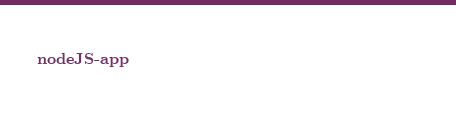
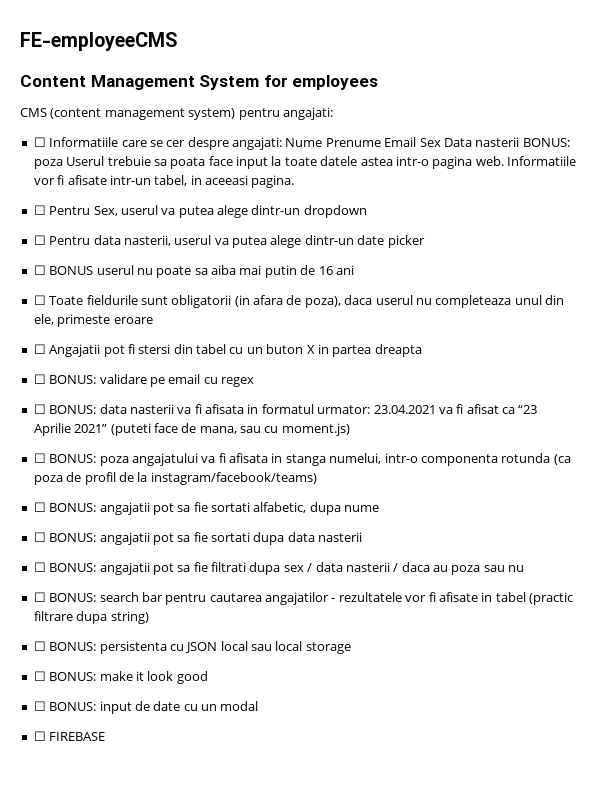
- nodeJS-app
+ FE-employeeCMS
+ Content Management System for employees
+ CMS (content management system) pentru angajati:
+ ☐ Informatiile care se cer despre angajati: Nume Prenume Email Sex Data nasterii BONUS: poza Userul trebuie sa poata face input la toate datele astea intr-o pagina web. Informatiile vor fi afisate intr-un tabel, in aceeasi pagina.
+ ☐ Pentru Sex, userul va putea alege dintr-un dropdown
+ ☐ Pentru data nasterii, userul va putea alege dintr-un date picker
+ ☐ BONUS userul nu poate sa aiba mai putin de 16 ani
+ ☐ Toate fieldurile sunt obligatorii (in afara de poza), daca userul nu completeaza unul din ele, primeste eroare
+ ☐ Angajatii pot fi stersi din tabel cu un buton X in partea dreapta
+ ☐ BONUS: validare pe email cu regex
+ ☐ BONUS: data nasterii va fi afisata in formatul urmator: 23.04.2021 va fi afisat ca “23 Aprilie 2021” (puteti face de mana, sau cu moment.js)
+ ☐ BONUS: poza angajatului va fi afisata in stanga numelui, intr-o componenta rotunda (ca poza de profil de la instagram/facebook/teams)
+ ☐ BONUS: angajatii pot sa fie sortati alfabetic, dupa nume
+ ☐ BONUS: angajatii pot sa fie sortati dupa data nasterii
+ ☐ BONUS: angajatii pot sa fie filtrati dupa sex / data nasterii / daca au poza sau nu
+ ☐ BONUS: search bar pentru cautarea angajatilor - rezultatele vor fi afisate in tabel (practic filtrare dupa string)
+ ☐ BONUS: persistenta cu JSON local sau local storage
+ ☐ BONUS: make it look good
+ ☐ BONUS: input de date cu un modal
+ ☐ FIREBASE

